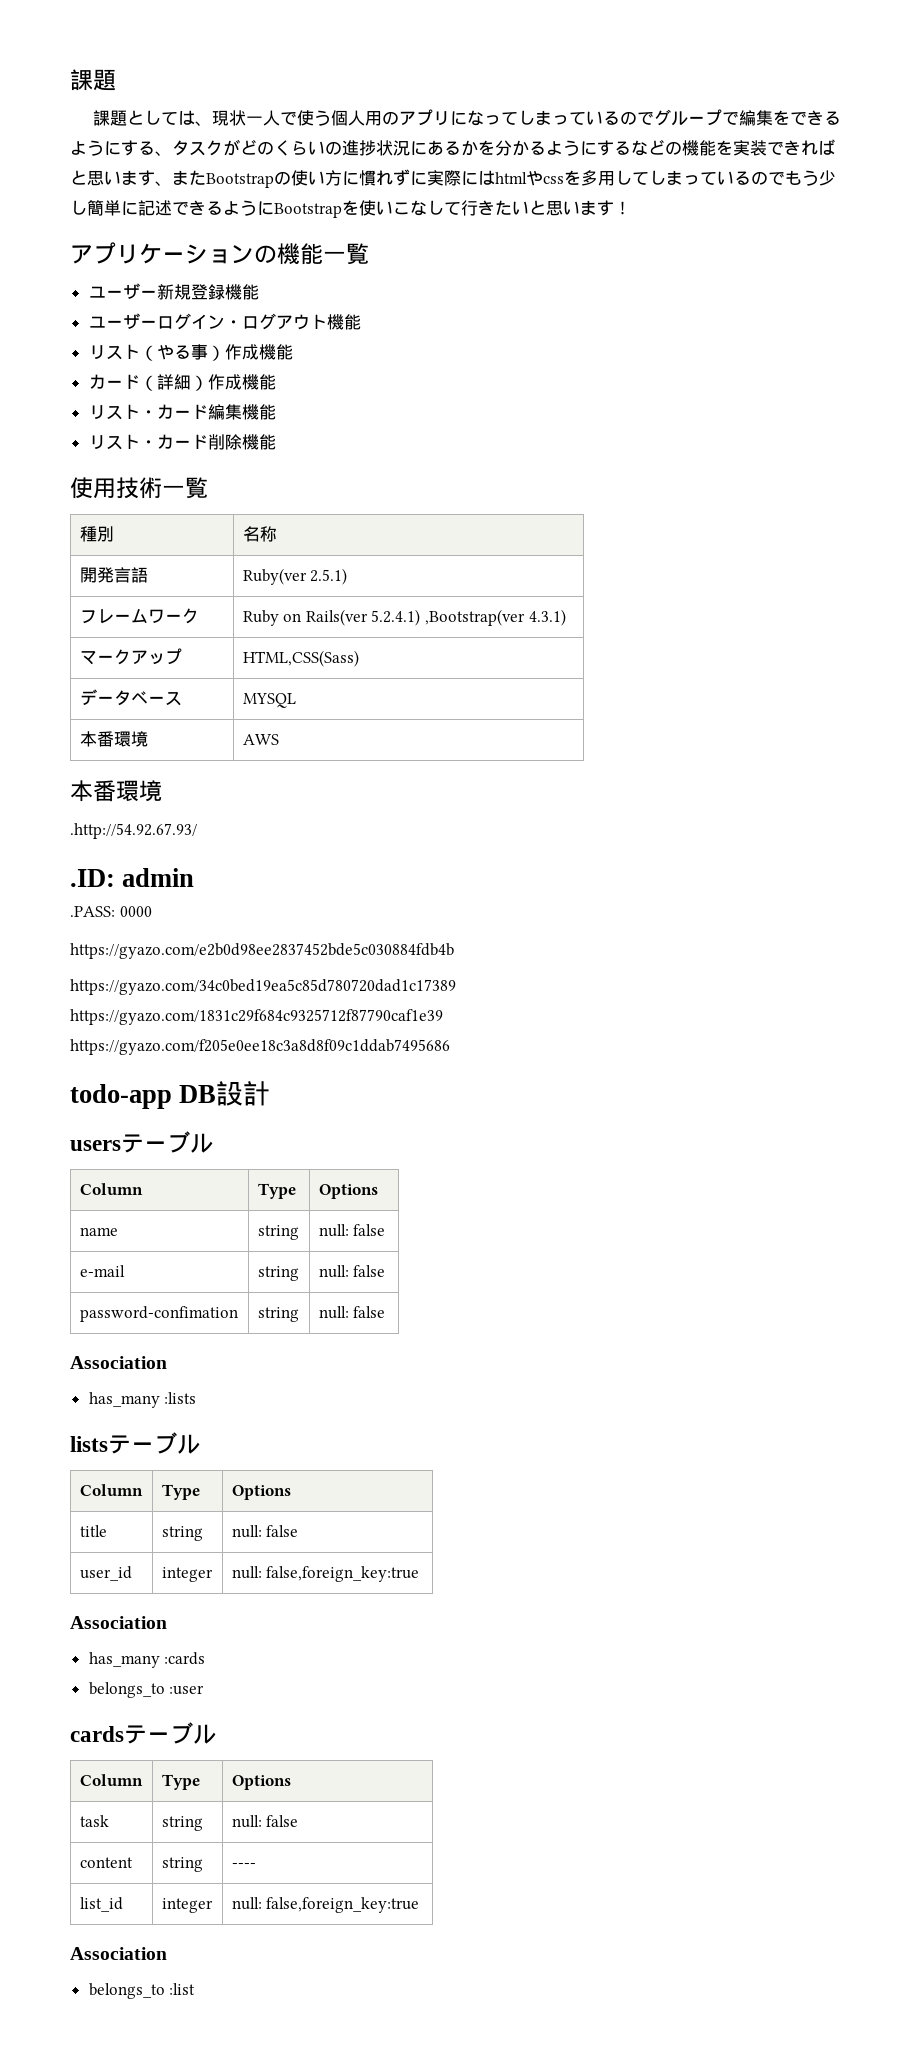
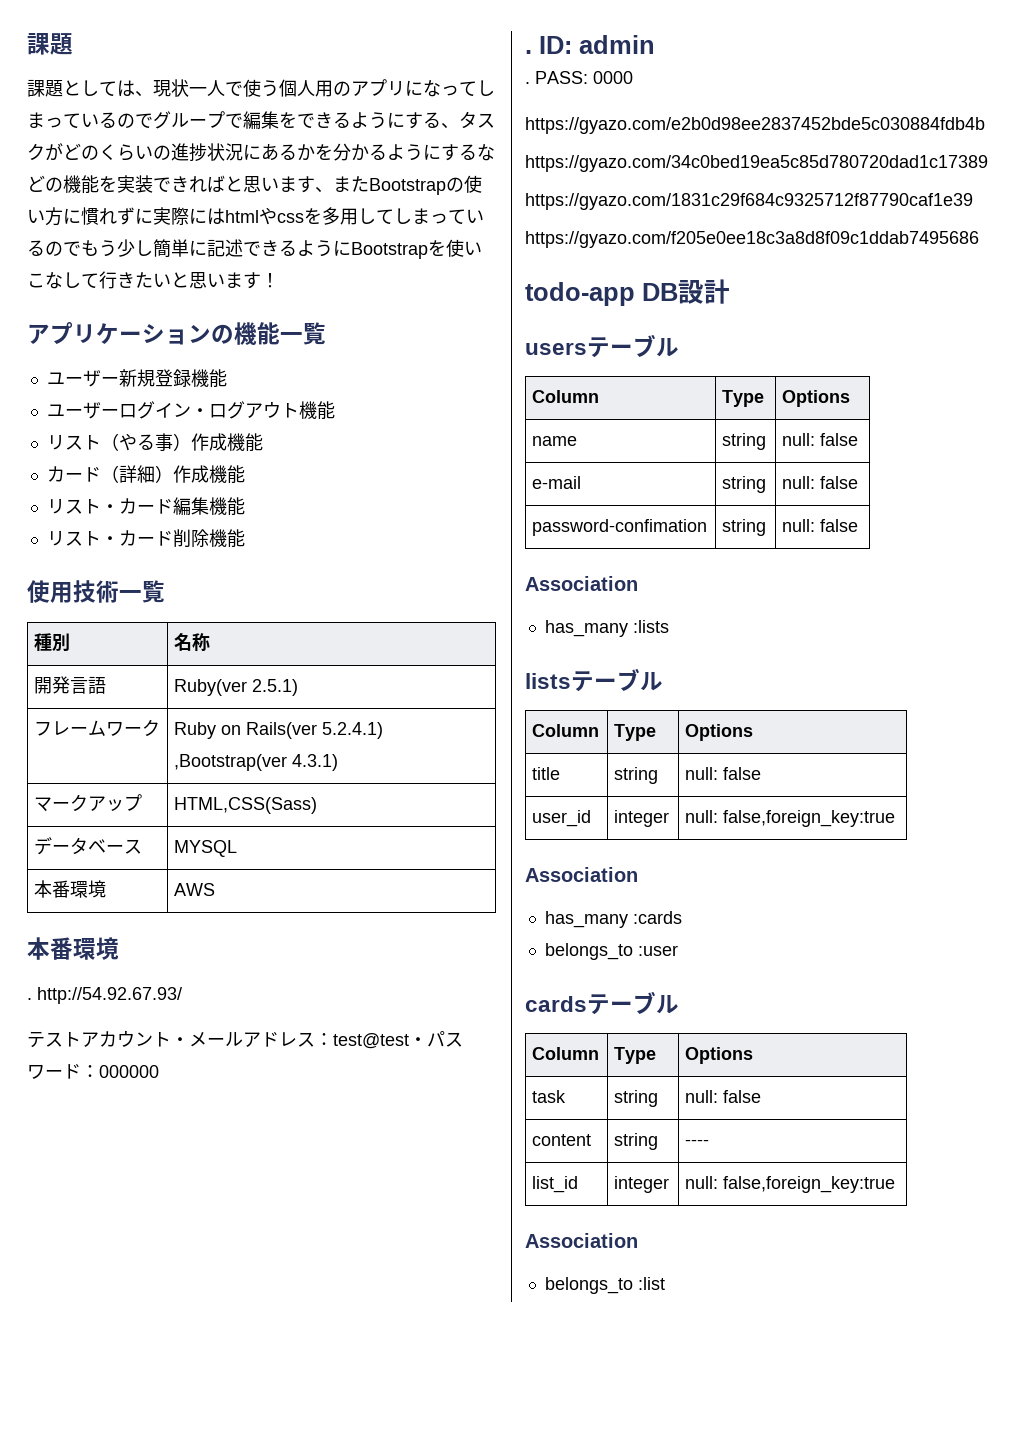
- .http://54.92.67.93/
- .ID: admin
+ . http://54.92.67.93/
+ テストアカウント・メールアドレス：test@test・パスワード：000000
+ . ID: admin
- .PASS: 0000
+ . PASS: 0000

